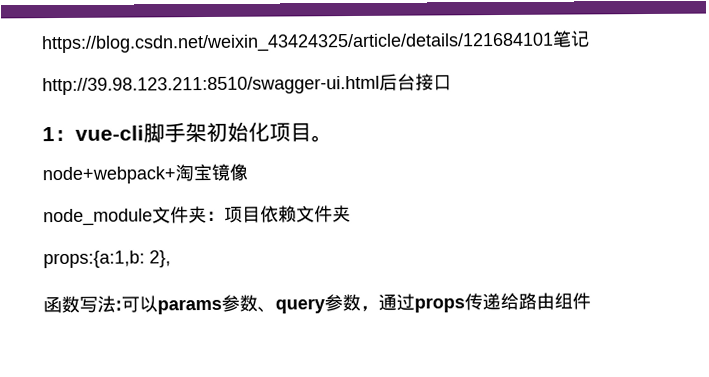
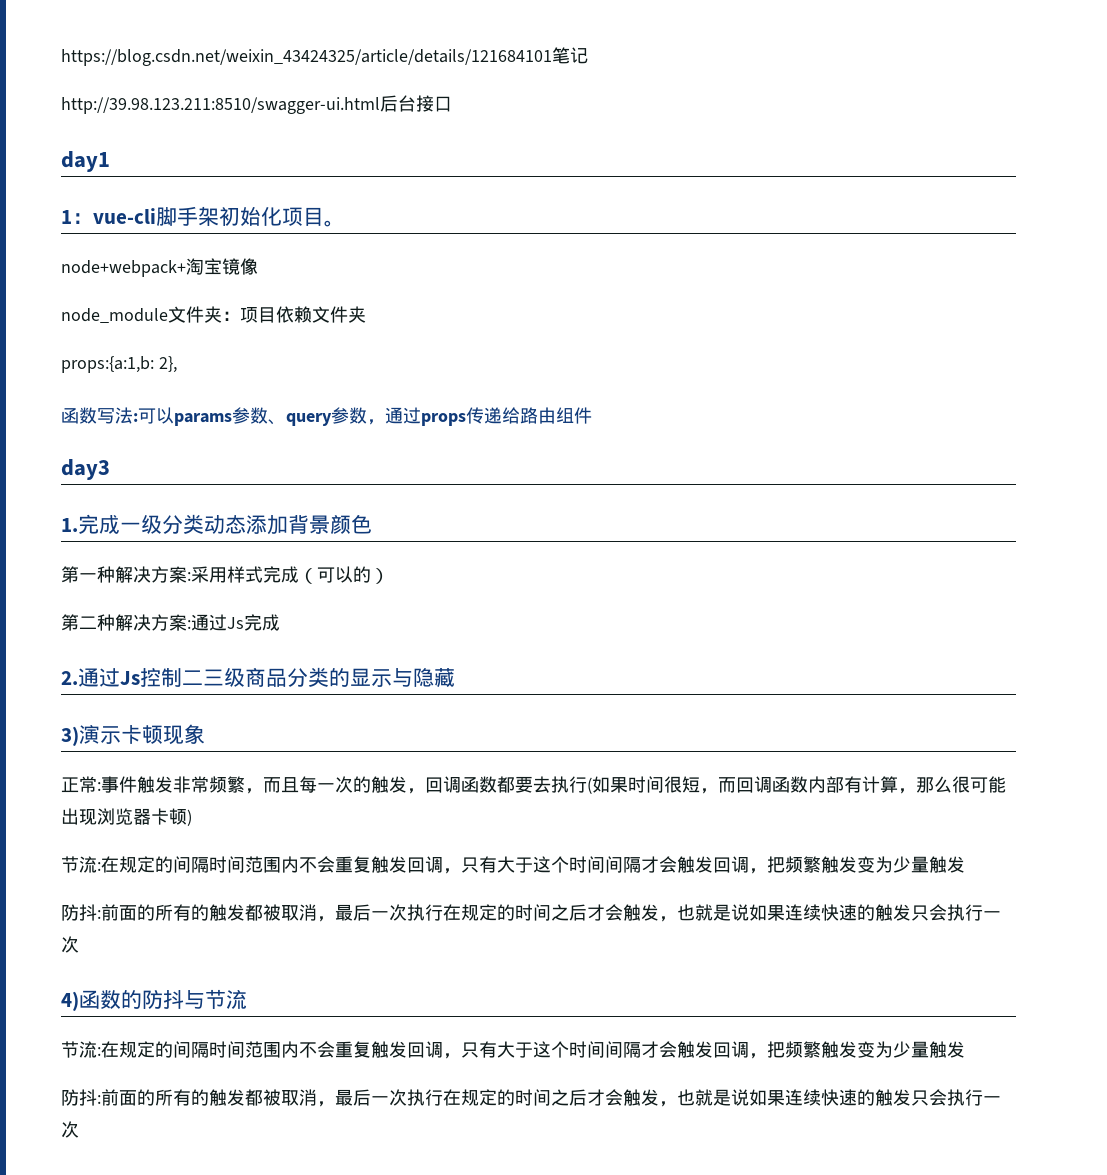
+ day1
+ day3
+ 1.完成一级分类动态添加背景颜色
+ 第一种解决方案:采用样式完成（可以的）
+ 第二种解决方案:通过Js完成
+ 2.通过Js控制二三级商品分类的显示与隐藏
+ 3)演示卡顿现象
+ 正常:事件触发非常频繁，而且每一次的触发，回调函数都要去执行(如果时间很短，而回调函数内部有计算，那么很可能出现浏览器卡顿)
+ 节流:在规定的间隔时间范围内不会重复触发回调，只有大于这个时间间隔才会触发回调，把频繁触发变为少量触发
+ 防抖:前面的所有的触发都被取消，最后一次执行在规定的时间之后才会触发，也就是说如果连续快速的触发只会执行一次
+ 4)函数的防抖与节流
+ 节流:在规定的间隔时间范围内不会重复触发回调，只有大于这个时间间隔才会触发回调，把频繁触发变为少量触发
+ 防抖:前面的所有的触发都被取消，最后一次执行在规定的时间之后才会触发，也就是说如果连续快速的触发只会执行一次

